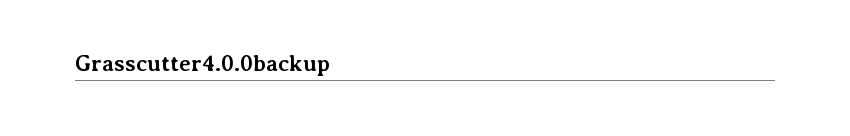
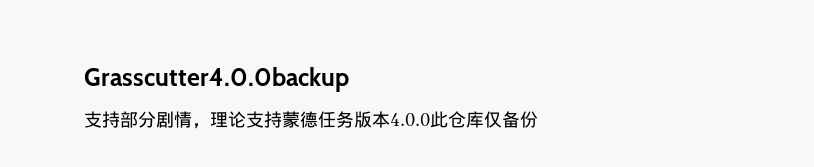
+ 支持部分剧情，理论支持蒙德任务版本4.0.0此仓库仅备份

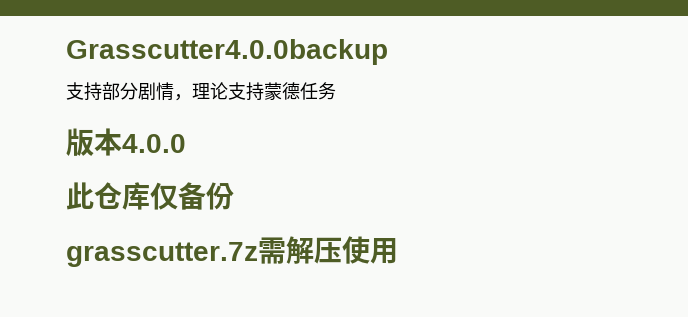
- 支持部分剧情，理论支持蒙德任务版本4.0.0此仓库仅备份
+ 支持部分剧情，理论支持蒙德任务
+ 版本4.0.0
+ 此仓库仅备份
+ grasscutter.7z需解压使用

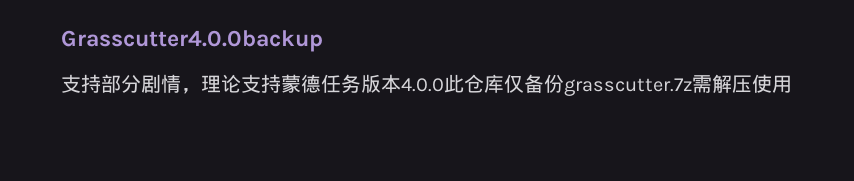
- 支持部分剧情，理论支持蒙德任务
- 版本4.0.0
- 此仓库仅备份
- grasscutter.7z需解压使用
+ 支持部分剧情，理论支持蒙德任务版本4.0.0此仓库仅备份grasscutter.7z需解压使用

